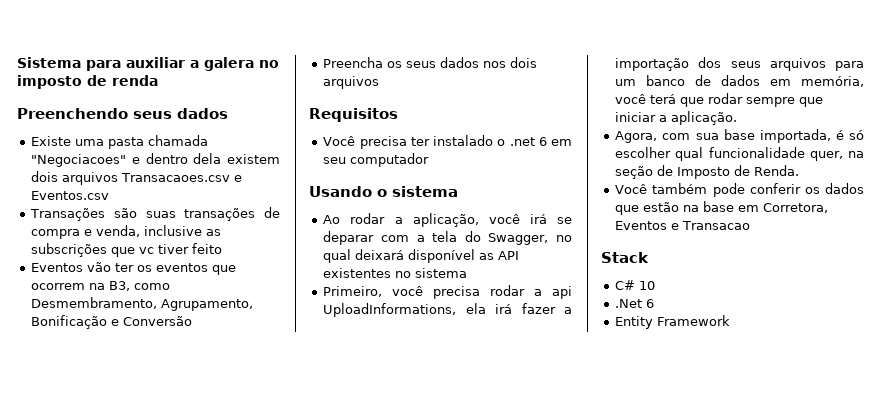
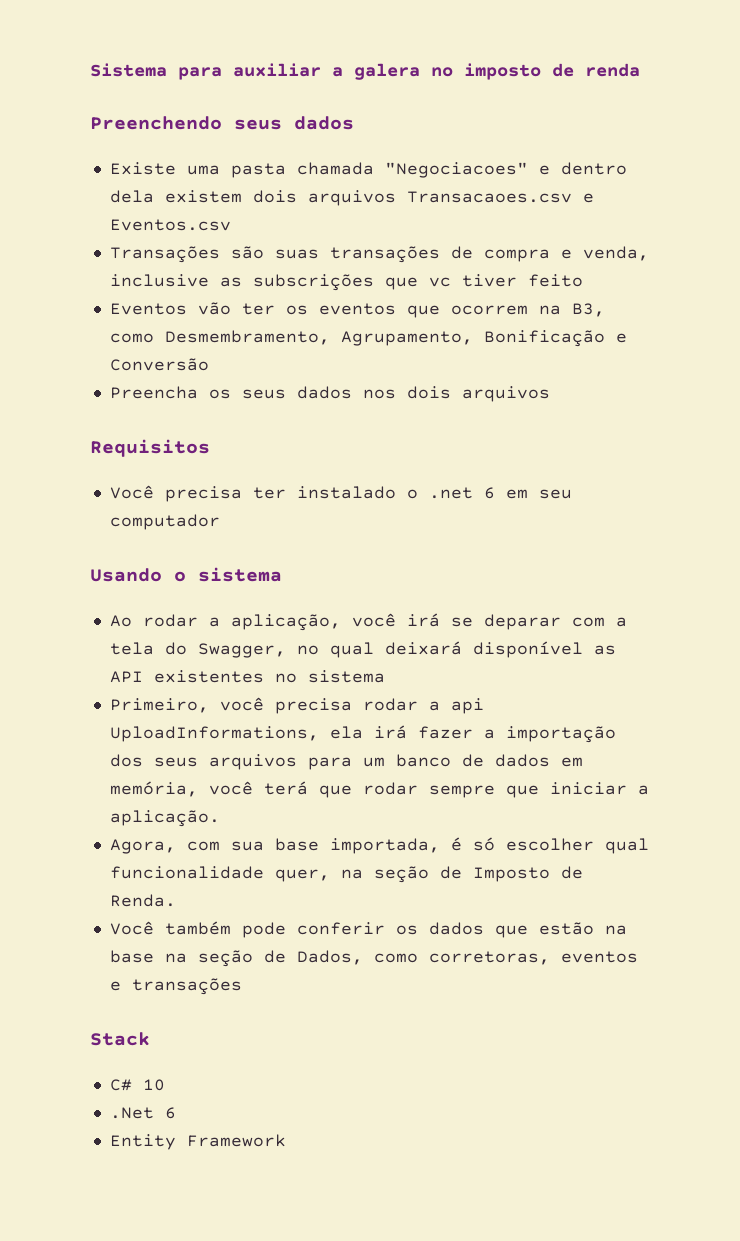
- Você também pode conferir os dados que estão na base em Corretora, Eventos e Transacao
+ Você também pode conferir os dados que estão na base na seção de Dados, como corretoras, eventos e transações

